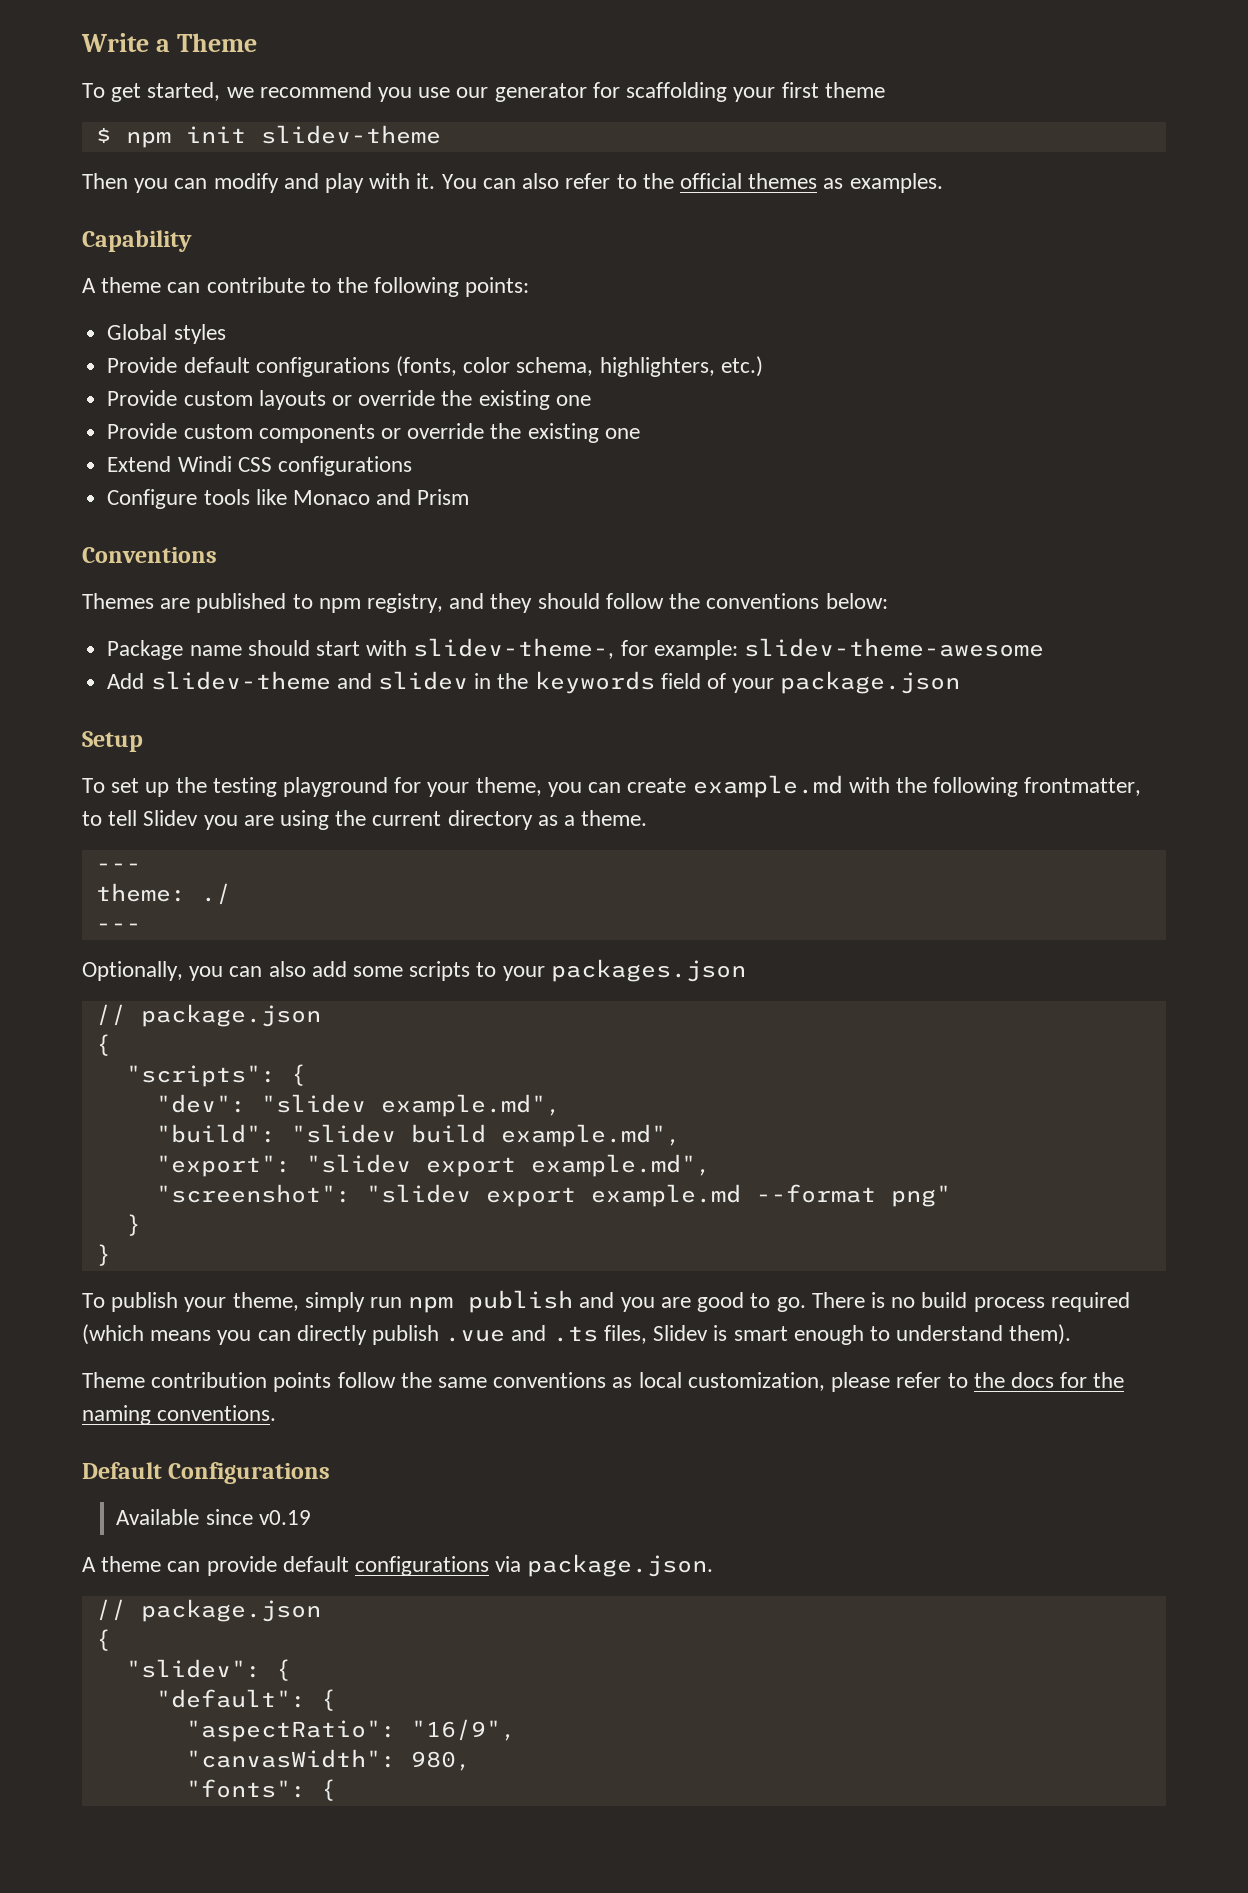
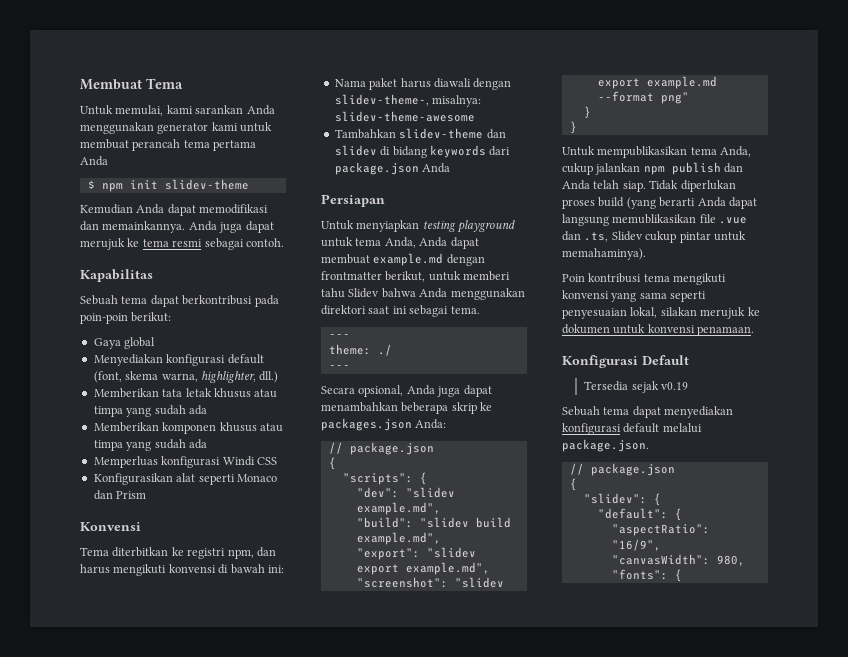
- Write a Theme
- To get started, we recommend you use our generator for scaffolding your first theme
+ Membuat Tema
+ Untuk memulai, kami sarankan Anda menggunakan generator kami untuk membuat perancah tema pertama Anda
  $ npm init slidev-theme
- Then you can modify and play with it. You can also refer to the official themes as examples.
- Capability
- A theme can contribute to the following points:
- Global styles
- Provide default configurations (fonts, color schema, highlighters, etc.)
- Provide custom layouts or override the existing one
- Provide custom components or override the existing one
- Extend Windi CSS configurations
- Configure tools like Monaco and Prism
- Conventions
- Themes are published to npm registry, and they should follow the conventions below:
- Package name should start with slidev-theme-, for example: slidev-theme-awesome
- Add slidev-theme and slidev in the keywords field of your package.json
- Setup
- To set up the testing playground for your theme, you can create example.md with the following frontmatter, to tell Slidev you are using the current directory as a theme.
+ Kemudian Anda dapat memodifikasi dan memainkannya. Anda juga dapat merujuk ke tema resmi sebagai contoh.
+ Kapabilitas
+ Sebuah tema dapat berkontribusi pada poin-poin berikut:
+ Gaya global
+ Menyediakan konfigurasi default (font, skema warna, highlighter, dll.)
+ Memberikan tata letak khusus atau timpa yang sudah ada
+ Memberikan komponen khusus atau timpa yang sudah ada
+ Memperluas konfigurasi Windi CSS
+ Konfigurasikan alat seperti Monaco dan Prism
+ Konvensi
+ Tema diterbitkan ke registri npm, dan harus mengikuti konvensi di bawah ini:
+ Nama paket harus diawali dengan slidev-theme-, misalnya: slidev-theme-awesome
+ Tambahkan slidev-theme dan slidev di bidang keywords dari package.json Anda
+ Persiapan
+ Untuk menyiapkan testing playground untuk tema Anda, Anda dapat membuat example.md dengan frontmatter berikut, untuk memberi tahu Slidev bahwa Anda menggunakan direktori saat ini sebagai tema.
  ---
  theme: ./
  ---
- Optionally, you can also add some scripts to your packages.json
+ Secara opsional, Anda juga dapat menambahkan beberapa skrip ke packages.json Anda:
- To publish your theme, simply run npm publish and you are good to go. There is no build process required (which means you can directly publish .vue and .ts files, Slidev is smart enough to understand them).
- Theme contribution points follow the same conventions as local customization, please refer to the docs for the naming conventions.
- Default Configurations
- Available since v0.19
- A theme can provide default configurations via package.json.
+ Untuk mempublikasikan tema Anda, cukup jalankan npm publish dan Anda telah siap. Tidak diperlukan proses build (yang berarti Anda dapat langsung memublikasikan file .vue dan .ts, Slidev cukup pintar untuk memahaminya).
+ Poin kontribusi tema mengikuti konvensi yang sama seperti penyesuaian lokal, silakan merujuk ke dokumen untuk konvensi penamaan.
+ Konfigurasi Default
+ Tersedia sejak v0.19
+ Sebuah tema dapat menyediakan konfigurasi default melalui package.json.

